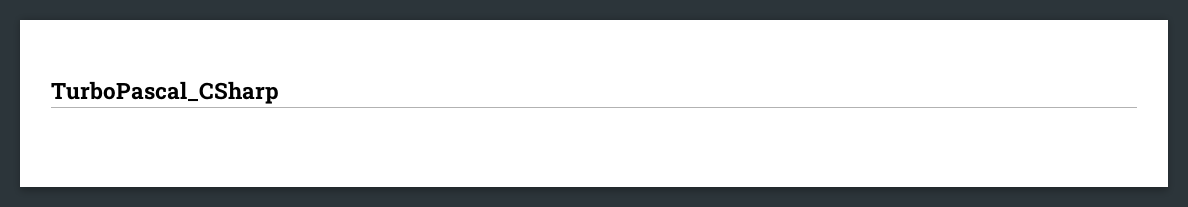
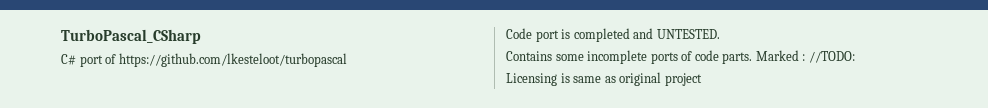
+ C# port of https://github.com/lkesteloot/turbopascal
+ Code port is completed and UNTESTED.
+ Contains some incomplete ports of code parts. Marked : //TODO:
+ Licensing is same as original project

